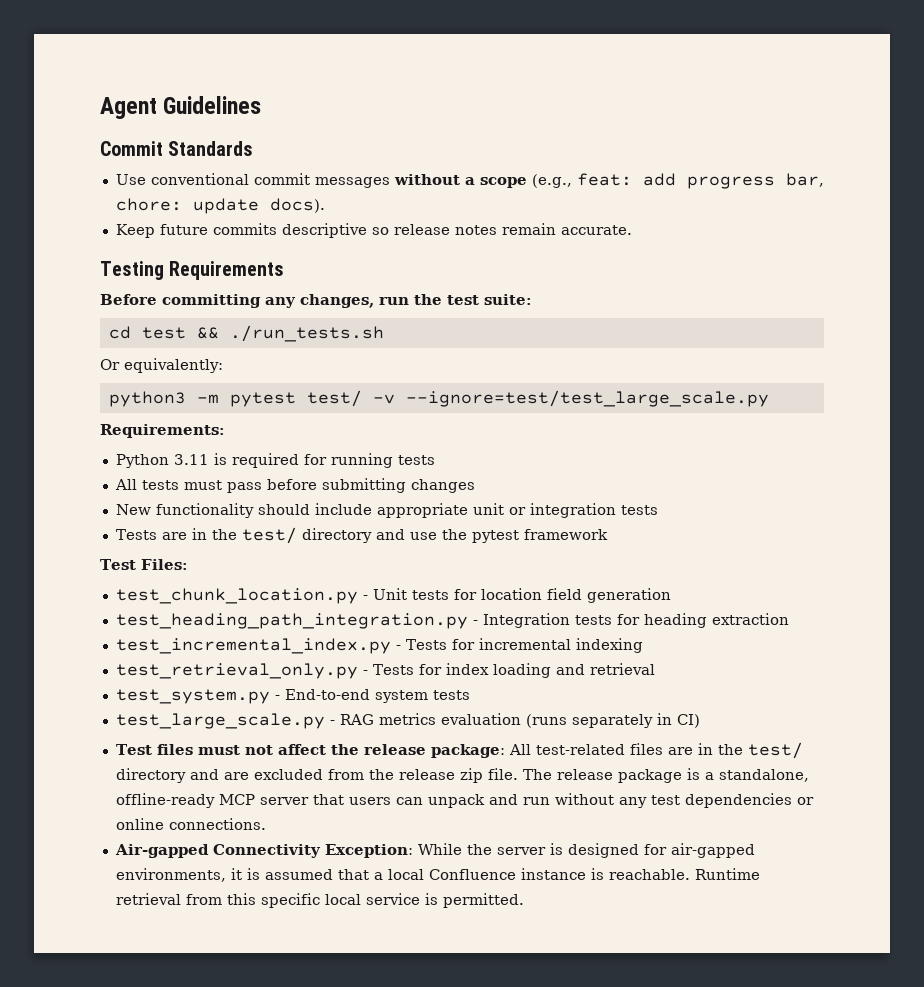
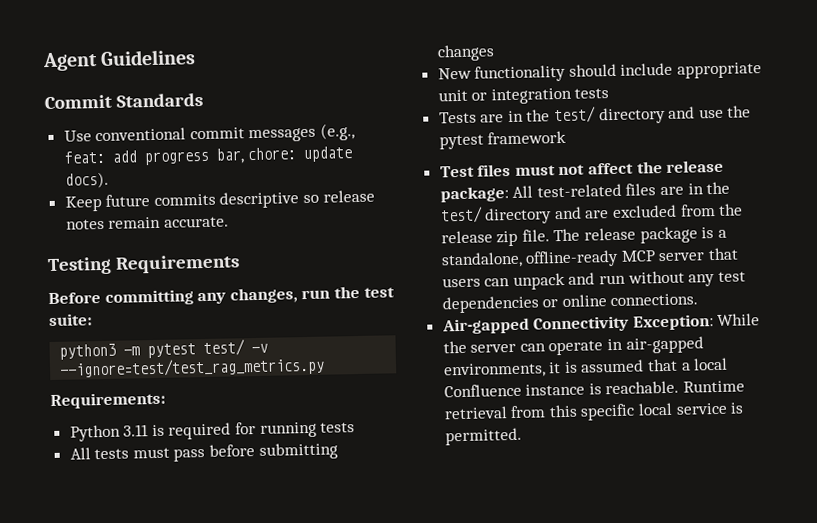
- Use conventional commit messages without a scope (e.g., feat: add progress bar, chore: update docs).
+ Use conventional commit messages (e.g., feat: add progress bar, chore: update docs).
- cd test && ./run_tests.sh
- Or equivalently:
- python3 -m pytest test/ -v --ignore=test/test_large_scale.py
+ python3 -m pytest test/ -v --ignore=test/test_rag_metrics.py
- Test Files:
- test_chunk_location.py - Unit tests for location field generation
- test_heading_path_integration.py - Integration tests for heading extraction
- test_incremental_index.py - Tests for incremental indexing
- test_retrieval_only.py - Tests for index loading and retrieval
- test_system.py - End-to-end system tests
- test_large_scale.py - RAG metrics evaluation (runs separately in CI)
- Air-gapped Connectivity Exception: While the server is designed for air-gapped environments, it is assumed that a local Confluence instance is reachable.
+ Air-gapped Connectivity Exception: While the server can operate in air-gapped environments, it is assumed that a local Confluence instance is reachable.

